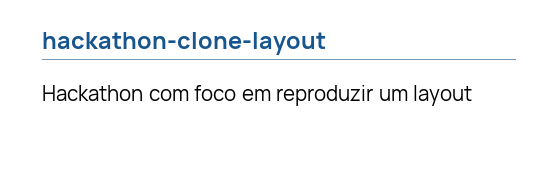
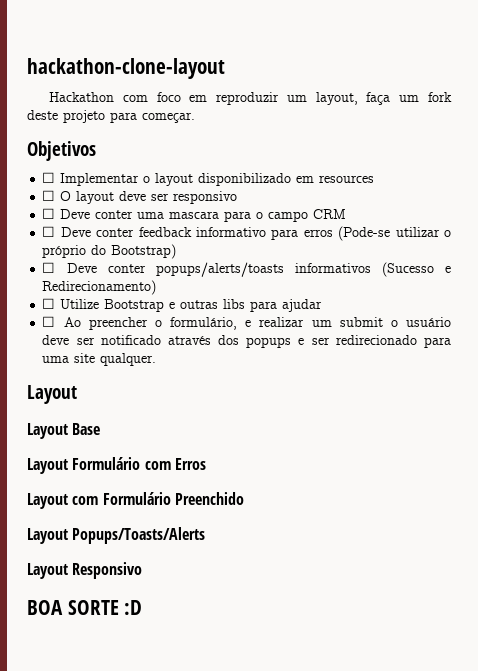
- Hackathon com foco em reproduzir um layout
+ Hackathon com foco em reproduzir um layout, faça um fork deste projeto para começar.
+ Objetivos
+ ☐ Implementar o layout disponibilizado em resources
+ ☐ O layout deve ser responsivo
+ ☐ Deve conter uma mascara para o campo CRM
+ ☐ Deve conter feedback informativo para erros (Pode-se utilizar o próprio do Bootstrap)
+ ☐ Deve conter popups/alerts/toasts informativos (Sucesso e Redirecionamento)
+ ☐ Utilize Bootstrap e outras libs para ajudar
+ ☐ Ao preencher o formulário, e realizar um submit o usuário deve ser notificado através dos popups e ser redirecionado para uma site qualquer.
+ Layout
+ Layout Base
+ Layout Formulário com Erros
+ Layout com Formulário Preenchido
+ Layout Popups/Toasts/Alerts
+ Layout Responsivo
+ BOA SORTE :D

